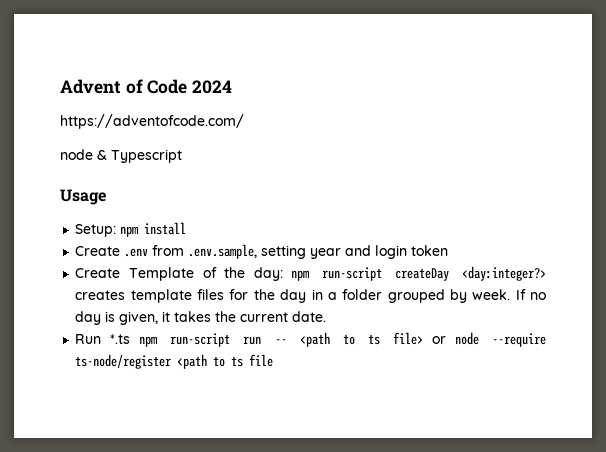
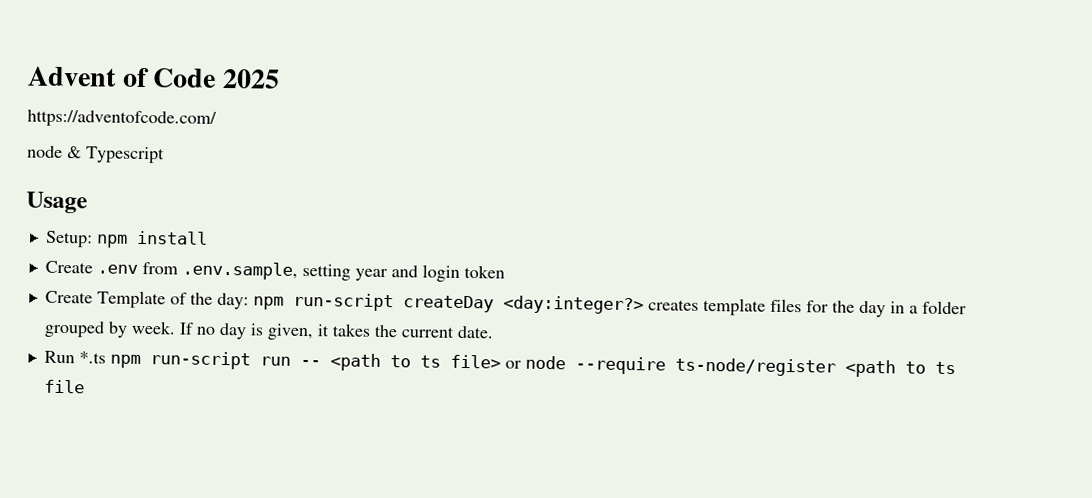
- Advent of Code 2024
+ Advent of Code 2025

